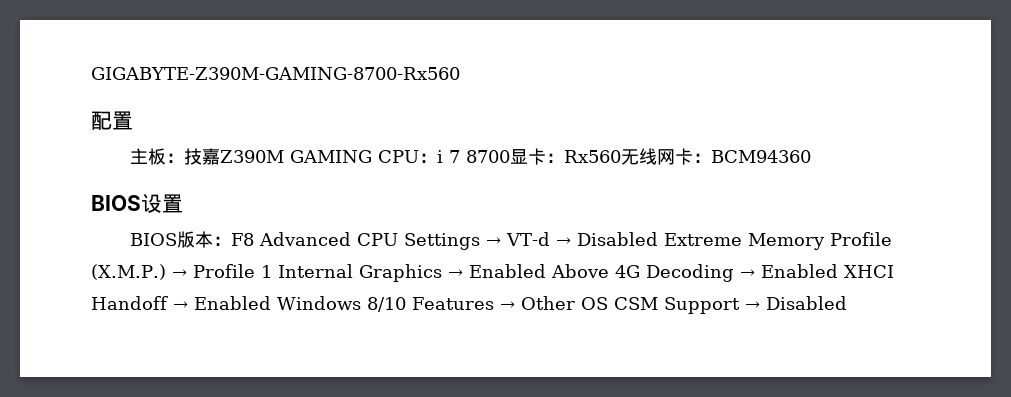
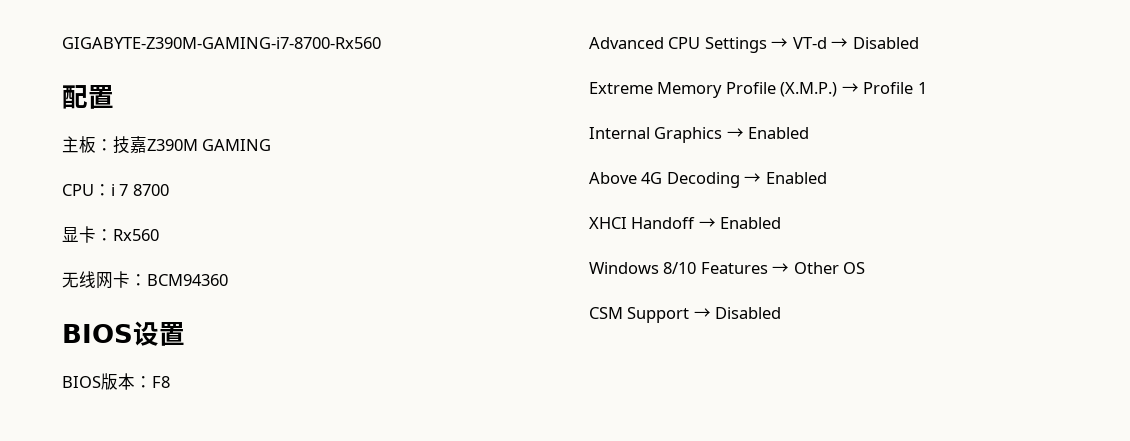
- GIGABYTE-Z390M-GAMING-8700-Rx560
+ GIGABYTE-Z390M-GAMING-i7-8700-Rx560
- 主板：技嘉Z390M GAMING CPU：i 7 8700显卡：Rx560无线网卡：BCM94360
+ 主板：技嘉Z390M GAMING
+ CPU：i 7 8700
+ 显卡：Rx560
+ 无线网卡：BCM94360
- BIOS版本：F8 Advanced CPU Settings → VT-d → Disabled Extreme Memory Profile (X.M.P.) → Profile 1 Internal Graphics → Enabled Above 4G Decoding → Enabled XHCI Handoff → Enabled Windows 8/10 Features → Other OS CSM Support → Disabled
+ BIOS版本：F8
+ Advanced CPU Settings → VT-d → Disabled
+ Extreme Memory Profile (X.M.P.) → Profile 1
+ Internal Graphics → Enabled
+ Above 4G Decoding → Enabled
+ XHCI Handoff → Enabled
+ Windows 8/10 Features → Other OS
+ CSM Support → Disabled

